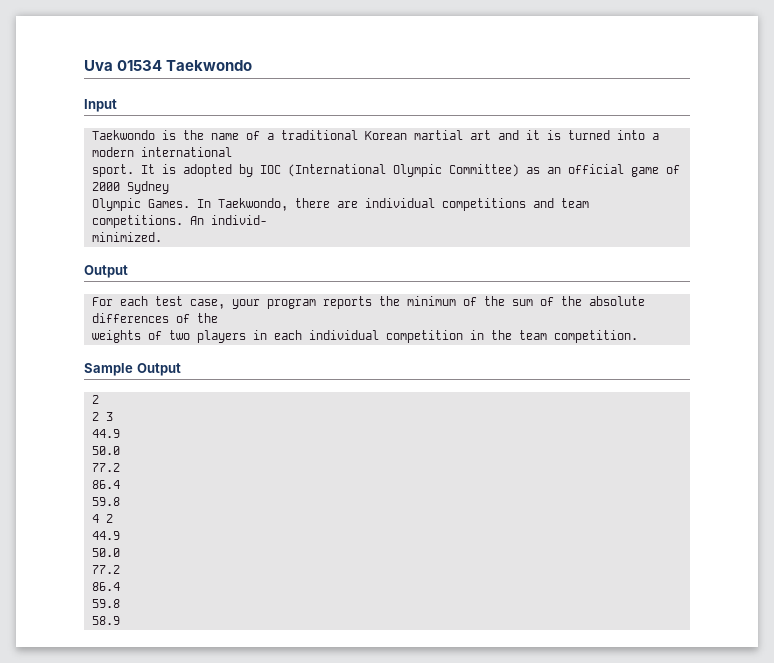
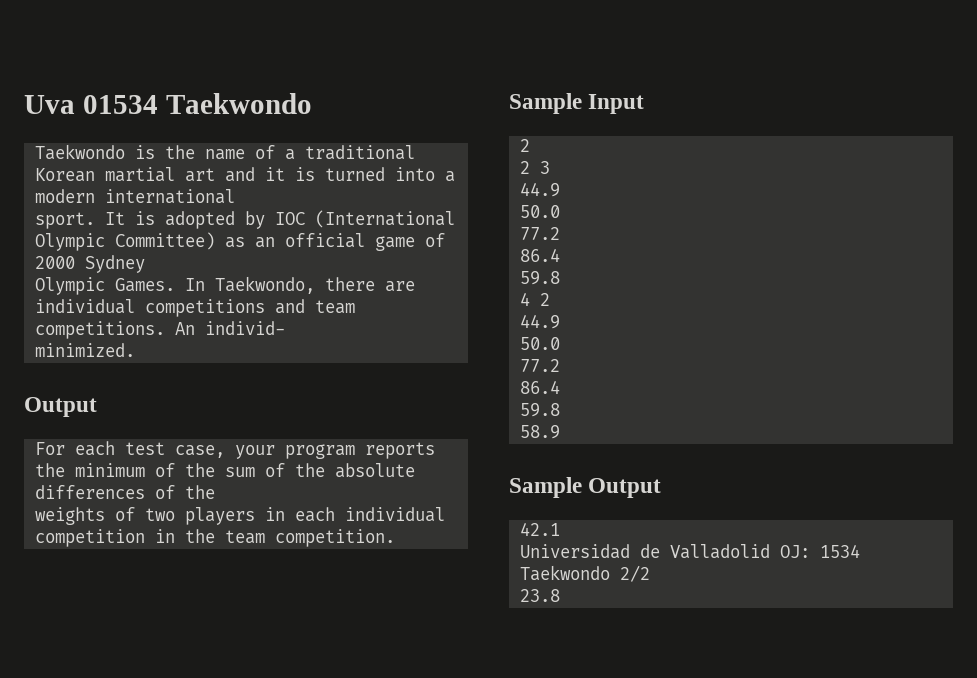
- Input
- Sample Output
+ Sample Input
+ Sample Output
+ 42.1
+ Universidad de Valladolid OJ: 1534 Taekwondo 2/2
+ 23.8

